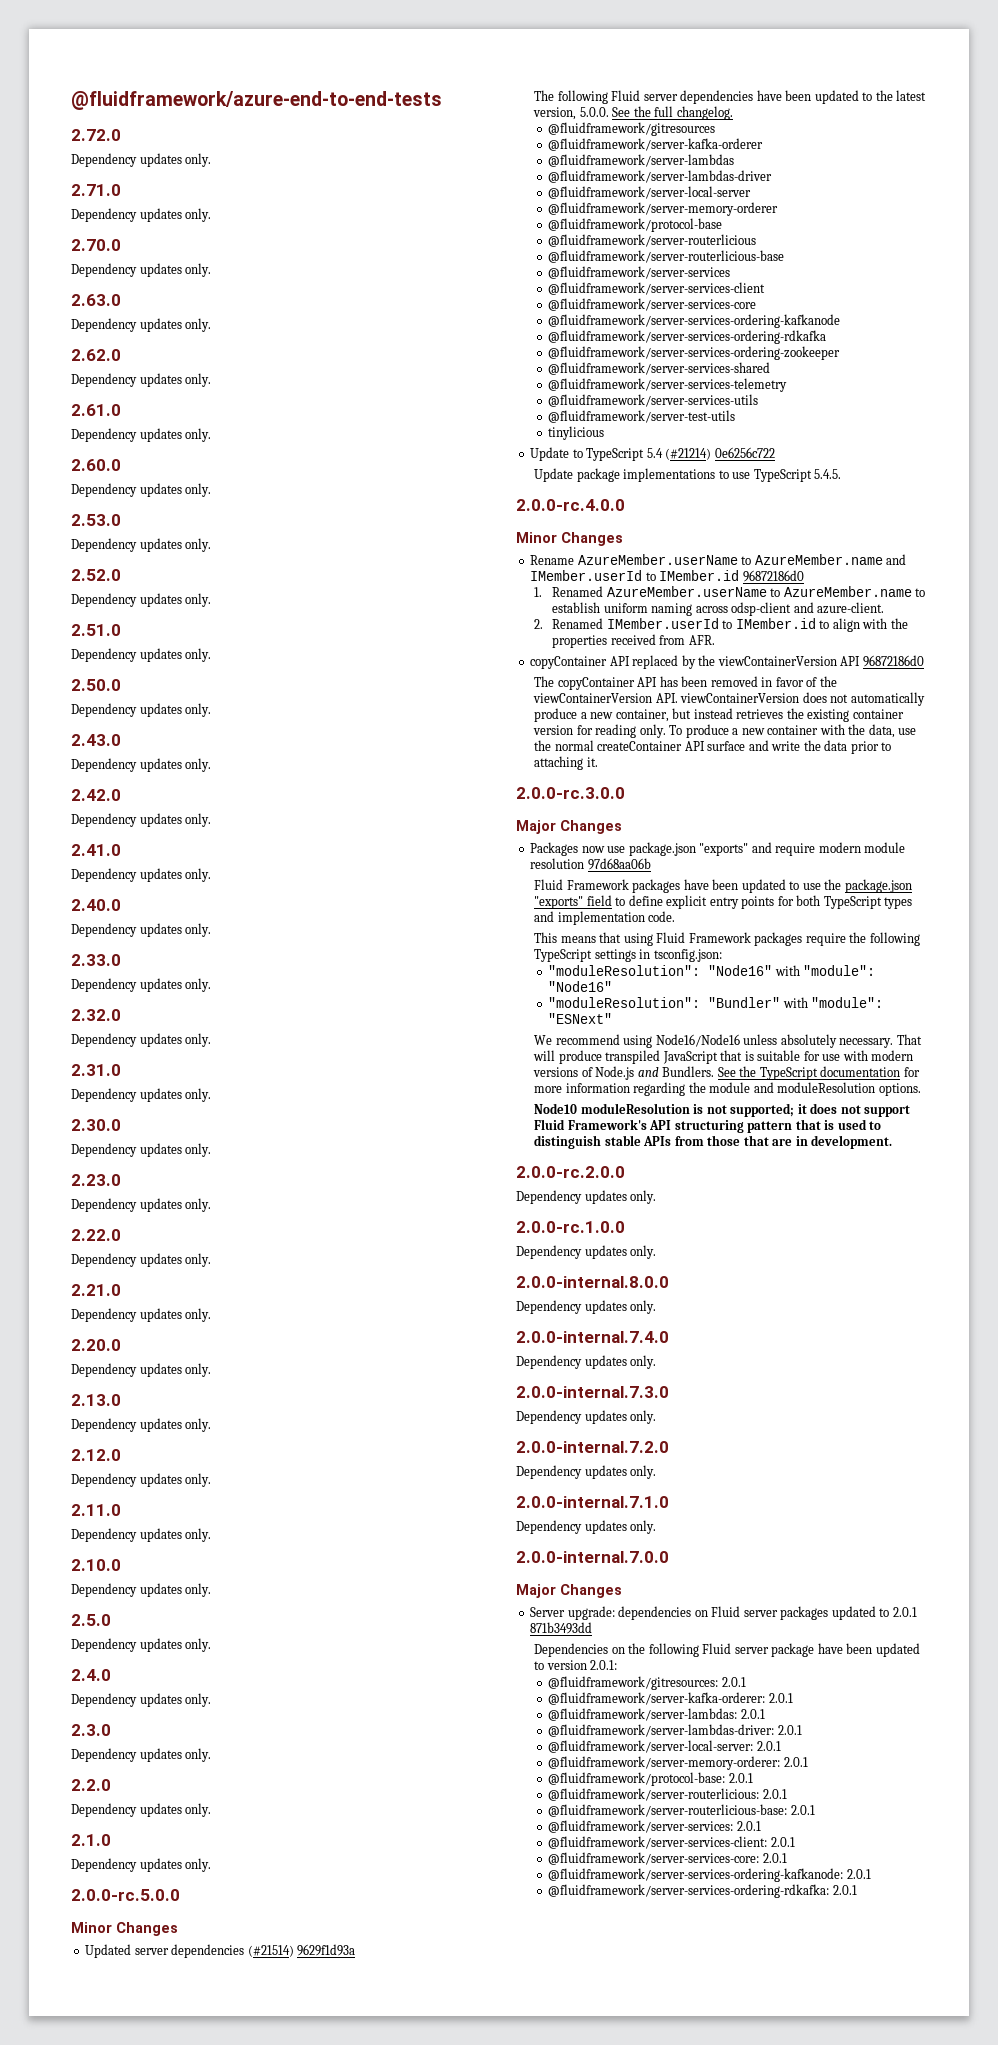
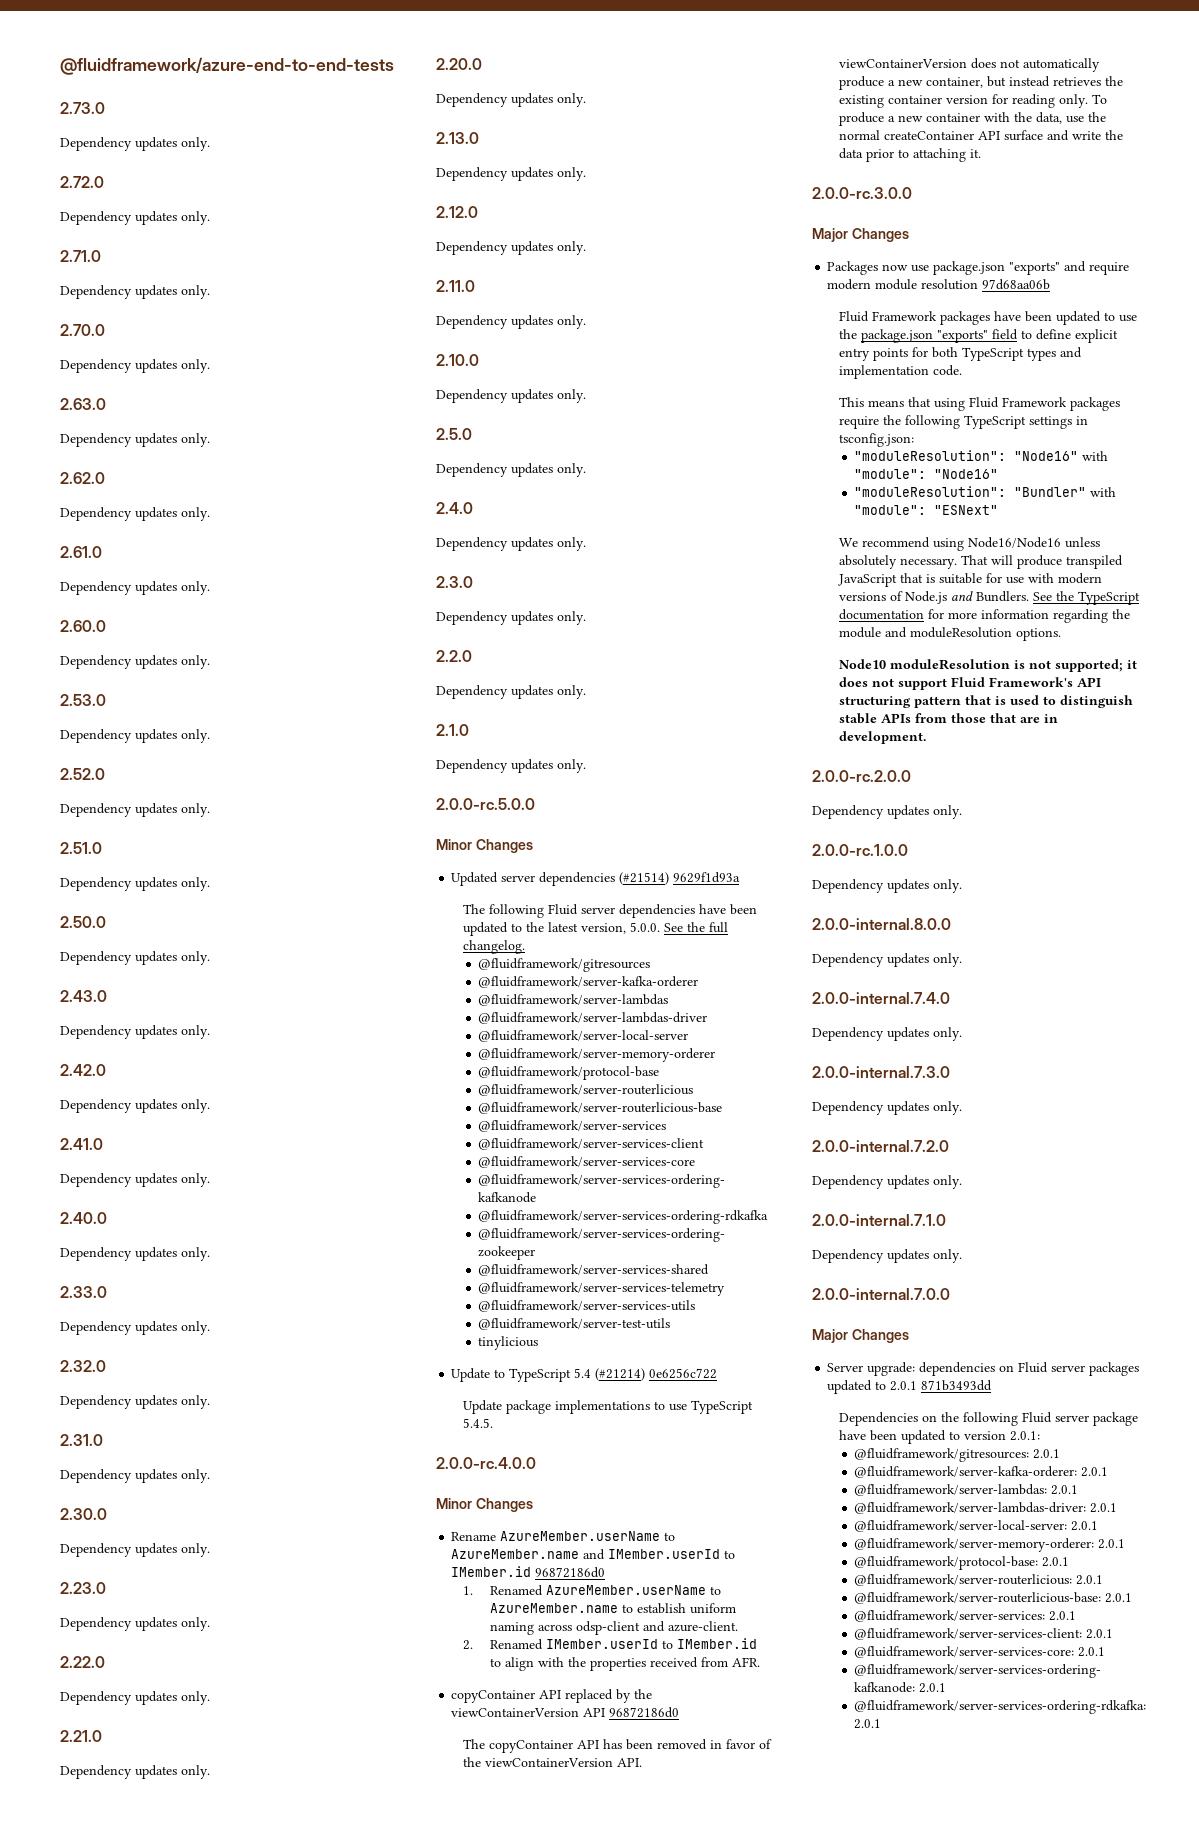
+ 2.73.0
+ Dependency updates only.

